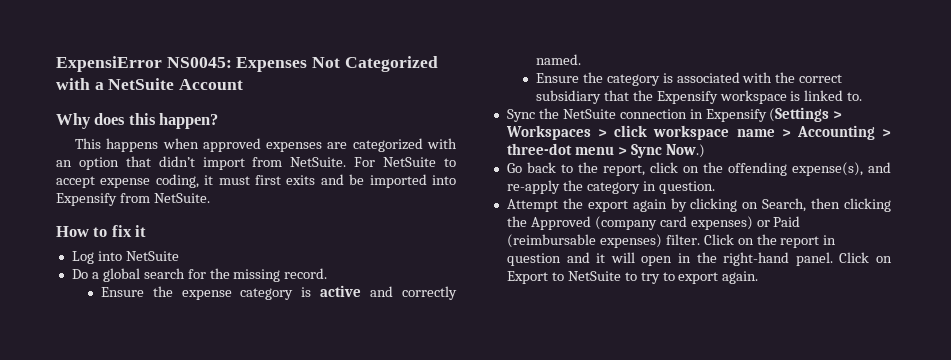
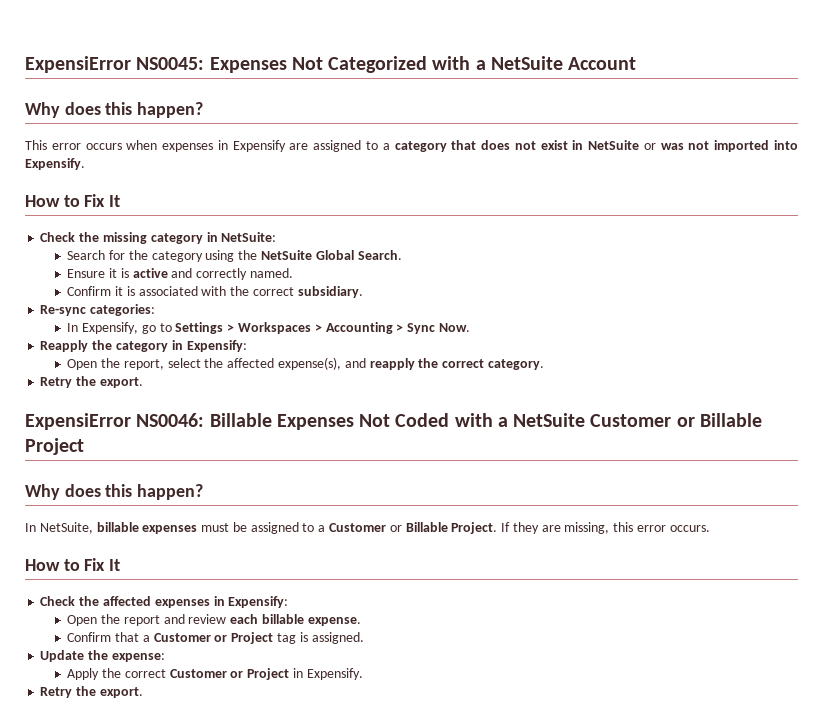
- This happens when approved expenses are categorized with an option that didn’t import from NetSuite. For NetSuite to accept expense coding, it must first exits and be imported into Expensify from NetSuite.
- How to fix it
- Log into NetSuite
- Do a global search for the missing record.
- Ensure the expense category is active and correctly named.
+ This error occurs when expenses in Expensify are assigned to a category that does not exist in NetSuite or was not imported into Expensify.
+ How to Fix It
+ Check the missing category in NetSuite:
+ Search for the category using the NetSuite Global Search.
+ Ensure it is active and correctly named.
- Ensure the category is associated with the correct subsidiary that the Expensify workspace is linked to.
- Sync the NetSuite connection in Expensify (Settings > Workspaces > click workspace name > Accounting > three-dot menu > Sync Now.)
- Go back to the report, click on the offending expense(s), and re-apply the category in question.
- Attempt the export again by clicking on Search, then clicking the Approved (company card expenses) or Paid (reimbursable expenses) filter. Click on the report in question and it will open in the right-hand panel. Click on Export to NetSuite to try to export again.
+ Confirm it is associated with the correct subsidiary.
+ Re-sync categories:
+ In Expensify, go to Settings > Workspaces > Accounting > Sync Now.
+ Reapply the category in Expensify:
+ Open the report, select the affected expense(s), and reapply the correct category.
+ Retry the export.
+ ExpensiError NS0046: Billable Expenses Not Coded with a NetSuite Customer or Billable Project
+ Why does this happen?
+ In NetSuite, billable expenses must be assigned to a Customer or Billable Project. If they are missing, this error occurs.
+ How to Fix It
+ Check the affected expenses in Expensify:
+ Open the report and review each billable expense.
+ Confirm that a Customer or Project tag is assigned.
+ Update the expense:
+ Apply the correct Customer or Project in Expensify.
+ Retry the export.

